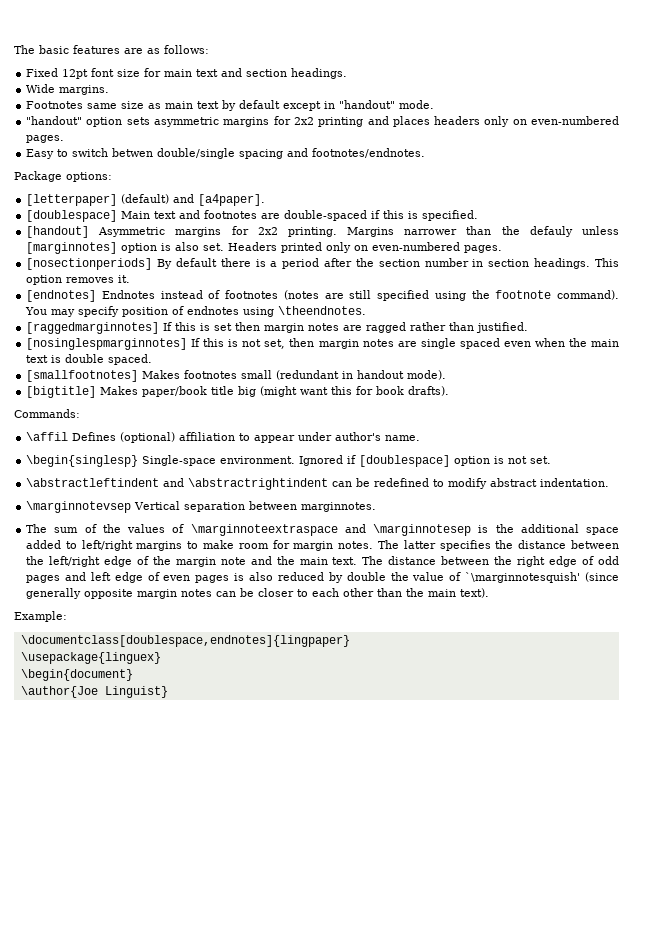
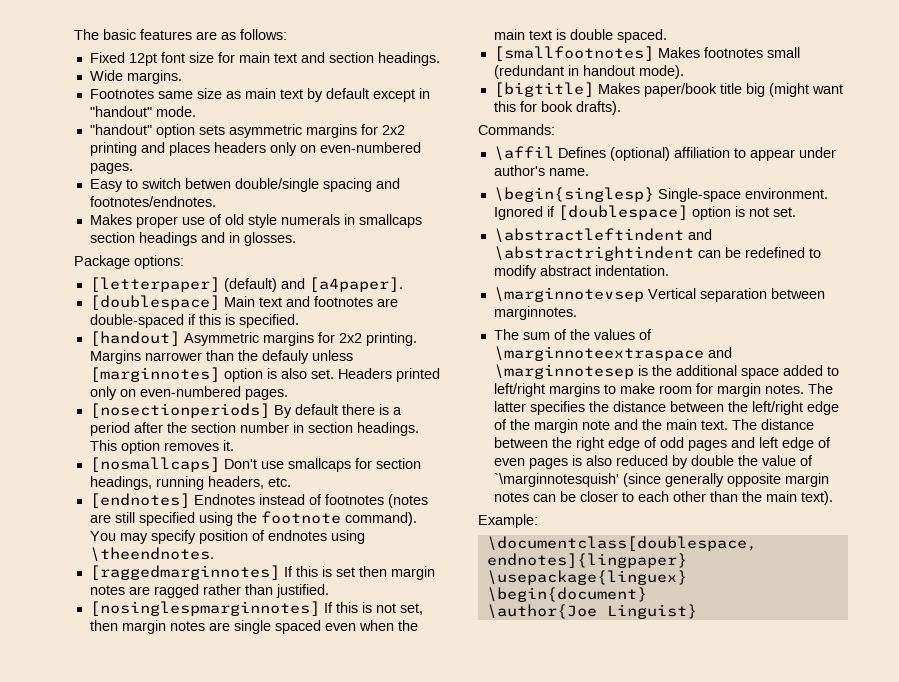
+ Makes proper use of old style numerals in smallcaps section headings and in glosses.
+ [nosmallcaps] Don't use smallcaps for section headings, running headers, etc.

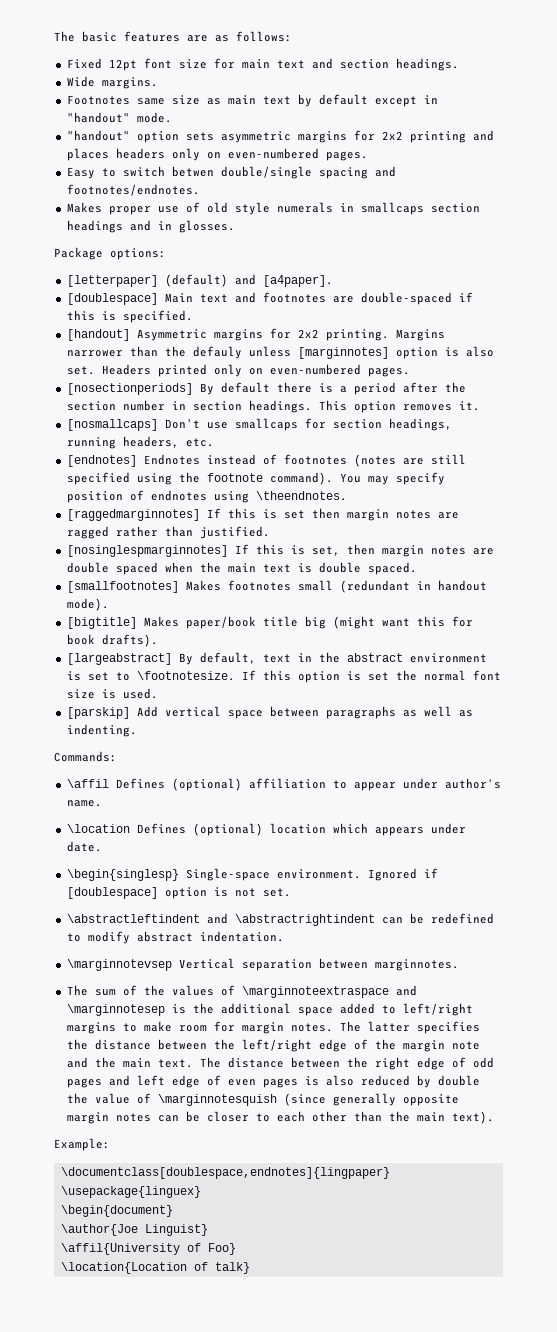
- [nosinglespmarginnotes] If this is not set, then margin notes are single spaced even when the main text is double spaced.
+ [nosinglespmarginnotes] If this is set, then margin notes are double spaced when the main text is double spaced.
+ [largeabstract] By default, text in the abstract environment is set to \footnotesize. If this option is set the normal font size is used.
+ [parskip] Add vertical space between paragraphs as well as indenting.
+ \location Defines (optional) location which appears under date.
- The distance between the right edge of odd pages and left edge of even pages is also reduced by double the value of `\marginnotesquish' (since generally opposite margin notes can be closer to each other than the main text).
+ The distance between the right edge of odd pages and left edge of even pages is also reduced by double the value of \marginnotesquish (since generally opposite margin notes can be closer to each other than the main text).
+ \affil{University of Foo}
+ \location{Location of talk}

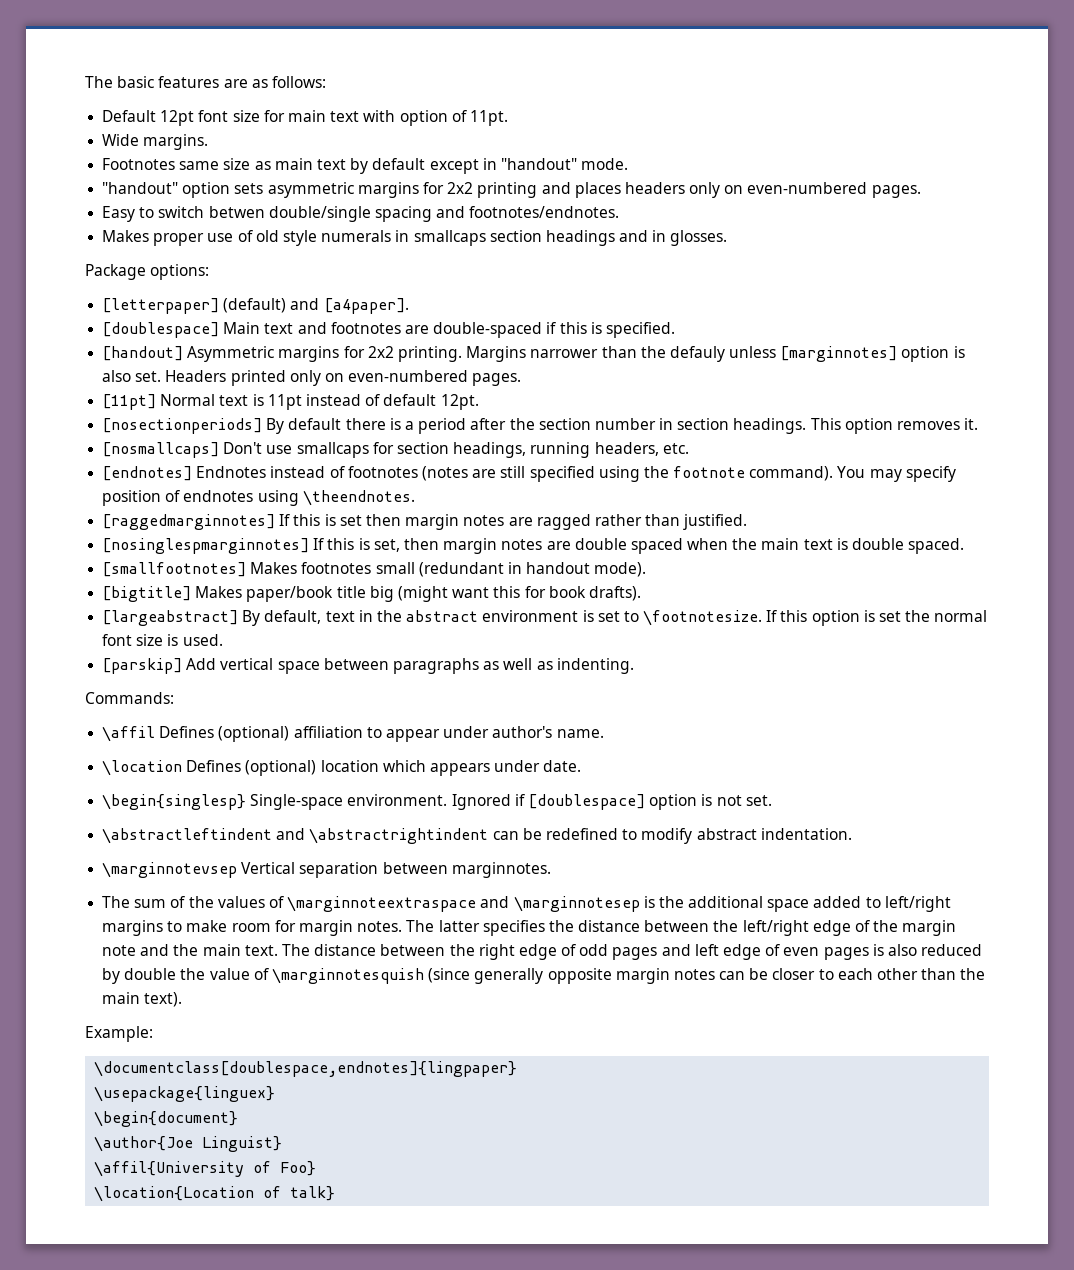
- Fixed 12pt font size for main text and section headings.
+ Default 12pt font size for main text with option of 11pt.
+ [11pt] Normal text is 11pt instead of default 12pt.

